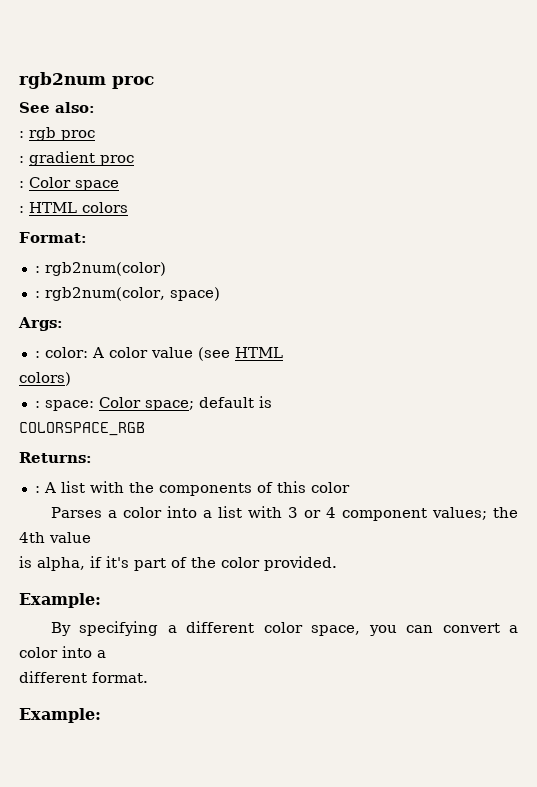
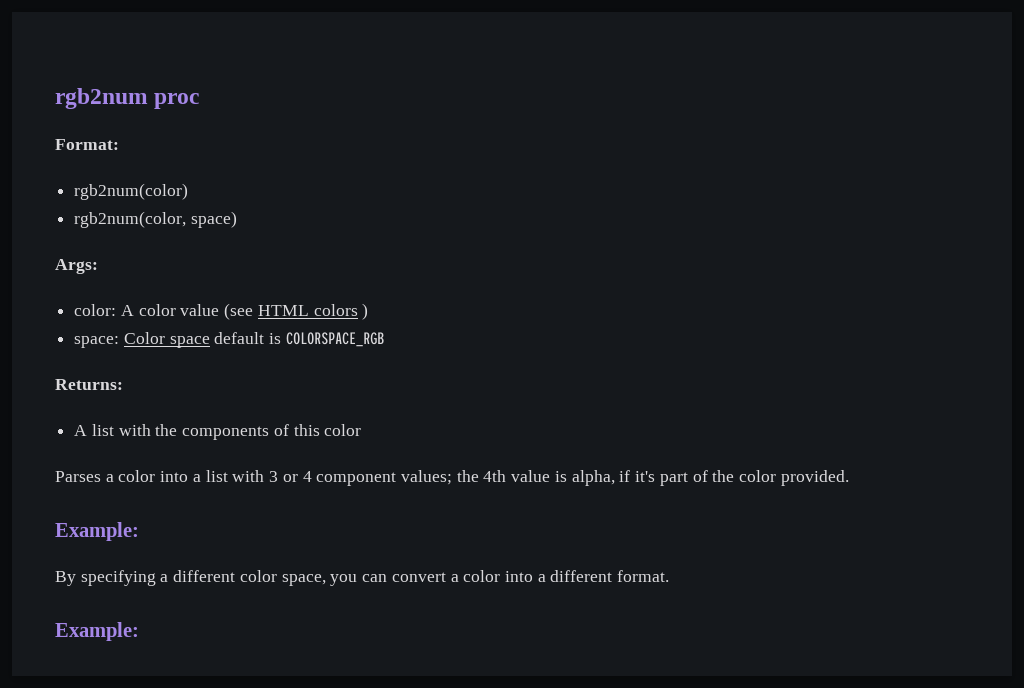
- See also:
- : rgb proc
- : gradient proc
- : Color space
- : HTML colors
- : rgb2num(color)
+ rgb2num(color)
- : rgb2num(color, space)
+ rgb2num(color, space)
- : color: A color value (see HTML
- colors)
- : space: Color space; default is
- COLORSPACE_RGB
+ color: A color value (see HTML colors )
+ space: Color space default is COLORSPACE_RGB
- : A list with the components of this color
+ A list with the components of this color
- Parses a color into a list with 3 or 4 component values; the 4th value
- is alpha, if it's part of the color provided.
+ Parses a color into a list with 3 or 4 component values; the 4th value is alpha, if it's part of the color provided.
- By specifying a different color space, you can convert a color into a
- different format.
+ By specifying a different color space, you can convert a color into a different format.

